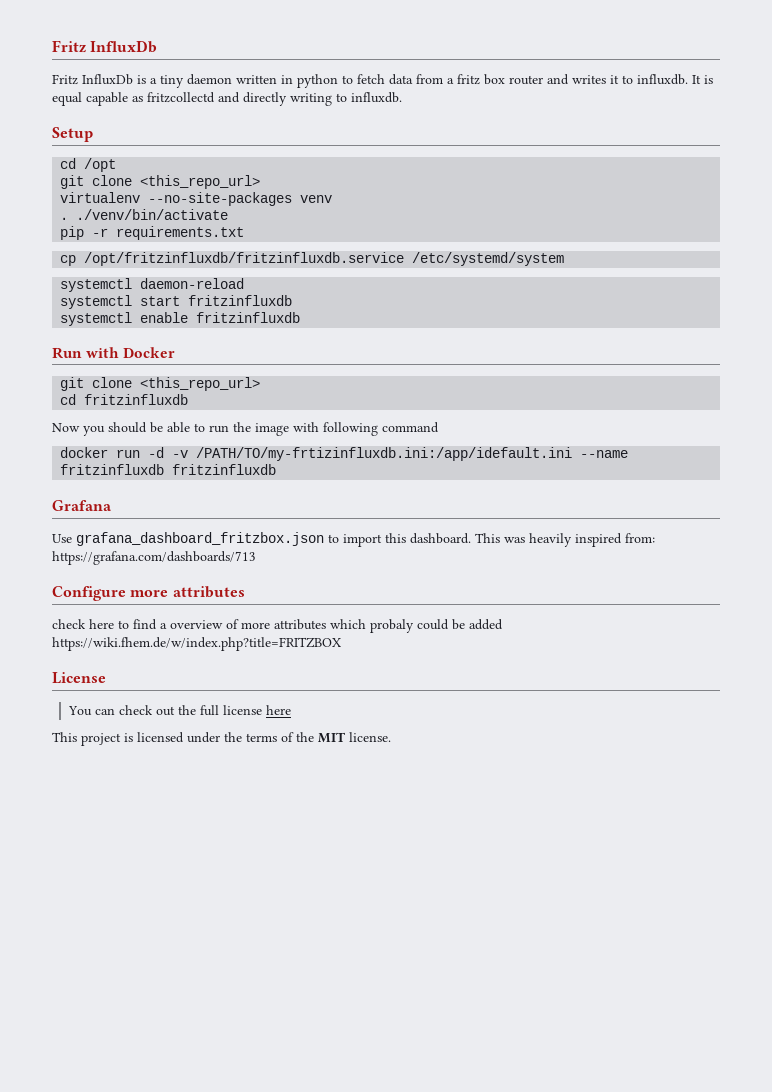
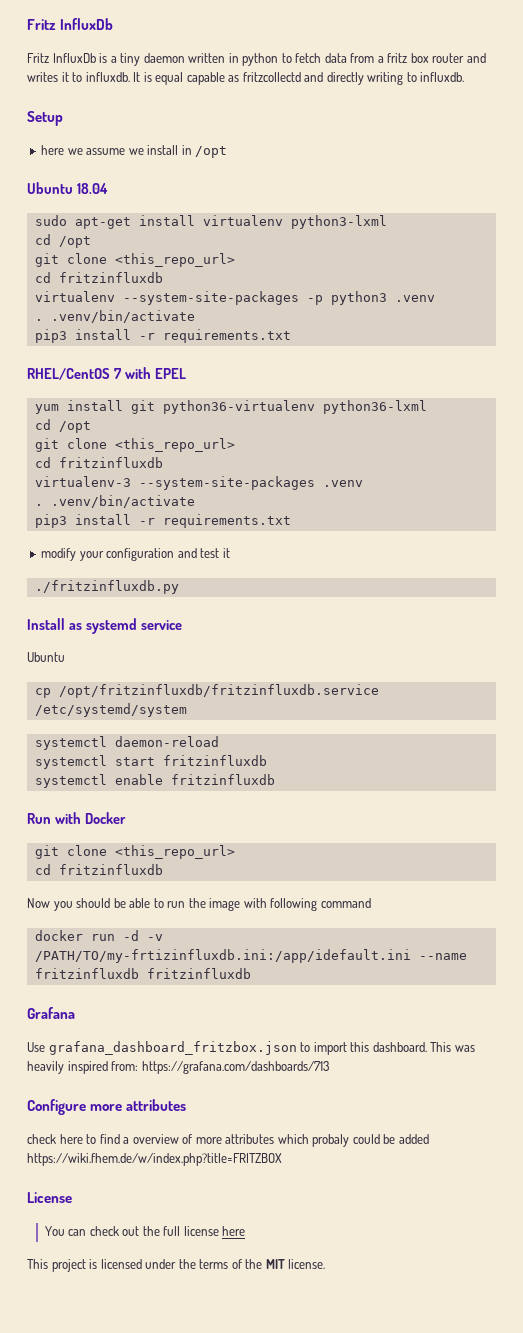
+ here we assume we install in /opt
+ Ubuntu 18.04
+ sudo apt-get install virtualenv python3-lxml
  cd /opt
  git clone <this_repo_url>
- virtualenv --no-site-packages venv
- . ./venv/bin/activate
- pip -r requirements.txt
+ cd fritzinfluxdb
+ virtualenv --system-site-packages -p python3 .venv
+ . .venv/bin/activate
+ pip3 install -r requirements.txt
+ RHEL/CentOS 7 with EPEL
+ yum install git python36-virtualenv python36-lxml
+ cd /opt
+ git clone <this_repo_url>
+ cd fritzinfluxdb
+ virtualenv-3 --system-site-packages .venv
+ . .venv/bin/activate
+ pip3 install -r requirements.txt
+ modify your configuration and test it
+ ./fritzinfluxdb.py
+ Install as systemd service
+ Ubuntu

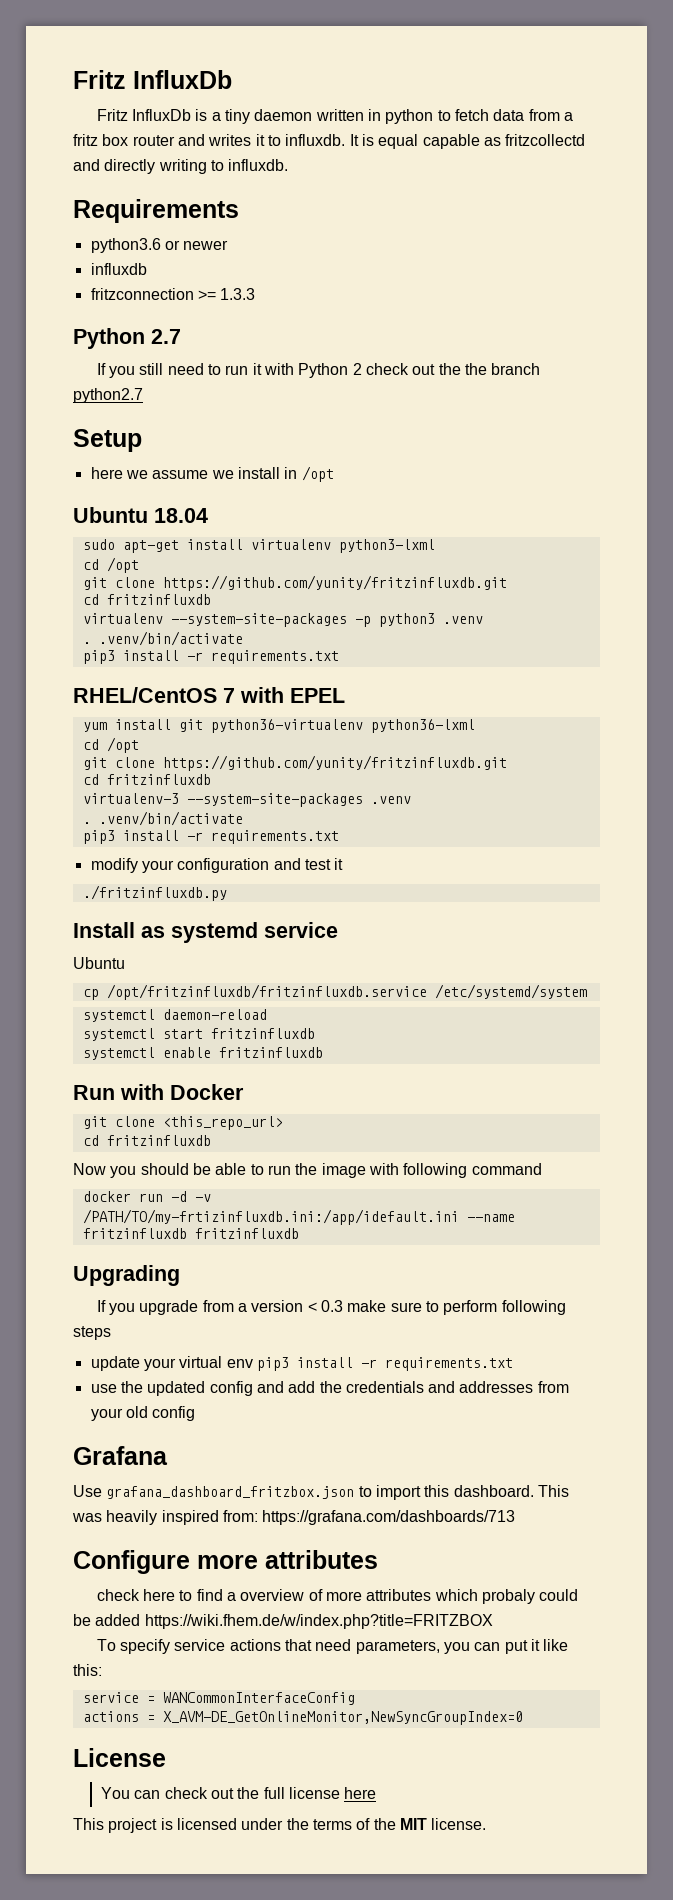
+ Requirements
+ python3.6 or newer
+ influxdb
+ fritzconnection >= 1.3.3
+ Python 2.7
+ If you still need to run it with Python 2 check out the the branch python2.7
  sudo apt-get install virtualenv python3-lxml
  cd /opt
- git clone <this_repo_url>
+ git clone https://github.com/yunity/fritzinfluxdb.git
  yum install git python36-virtualenv python36-lxml
  cd /opt
- git clone <this_repo_url>
+ git clone https://github.com/yunity/fritzinfluxdb.git
+ Upgrading
+ If you upgrade from a version < 0.3 make sure to perform following steps
+ update your virtual env pip3 install -r requirements.txt
+ use the updated config and add the credentials and addresses from your old config
+ To specify service actions that need parameters, you can put it like this:
+ service = WANCommonInterfaceConfig
+ actions = X_AVM-DE_GetOnlineMonitor,NewSyncGroupIndex=0

